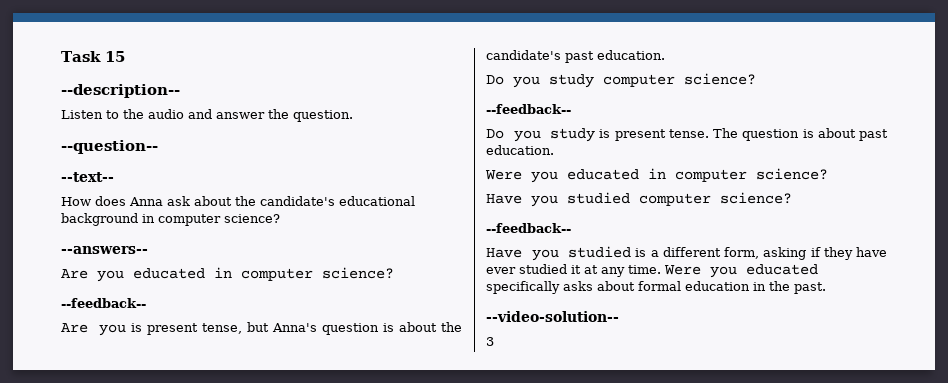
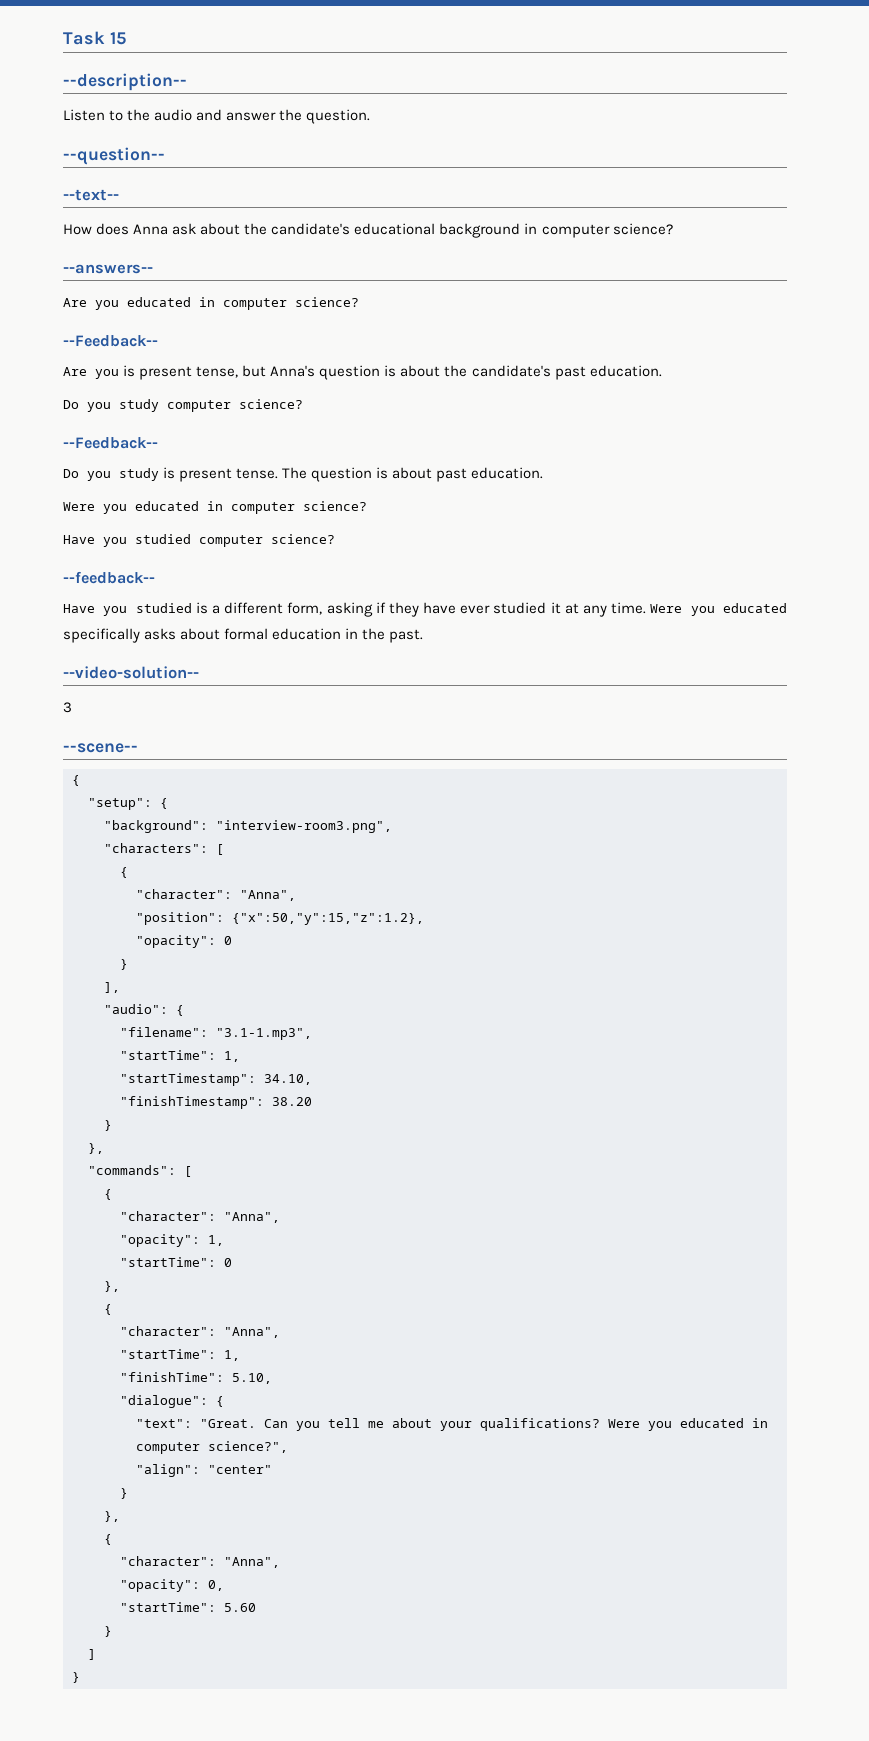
  Are you educated in computer science?
- --feedback--
+ --Feedback--
  Do you study computer science?
- --feedback--
+ --Feedback--
+ --scene--
+ {
+ "setup": {
+ "background": "interview-room3.png",
+ "characters": [
+ {
+ "character": "Anna",
+ "position": {"x":50,"y":15,"z":1.2},
+ "opacity": 0
+ }
+ ],
+ "audio": {
+ "filename": "3.1-1.mp3",
+ "startTime": 1,
+ "startTimestamp": 34.10,
+ "finishTimestamp": 38.20
+ }
+ },
+ "commands": [
+ {
+ "character": "Anna",
+ "opacity": 1,
+ "startTime": 0
+ },
+ {
+ "character": "Anna",
+ "startTime": 1,
+ "finishTime": 5.10,
+ "dialogue": {
+ "text": "Great. Can you tell me about your qualifications? Were you educated in computer science?",
+ "align": "center"
+ }
+ },
+ {
+ "character": "Anna",
+ "opacity": 0,
+ "startTime": 5.60
+ }
+ ]
+ }

